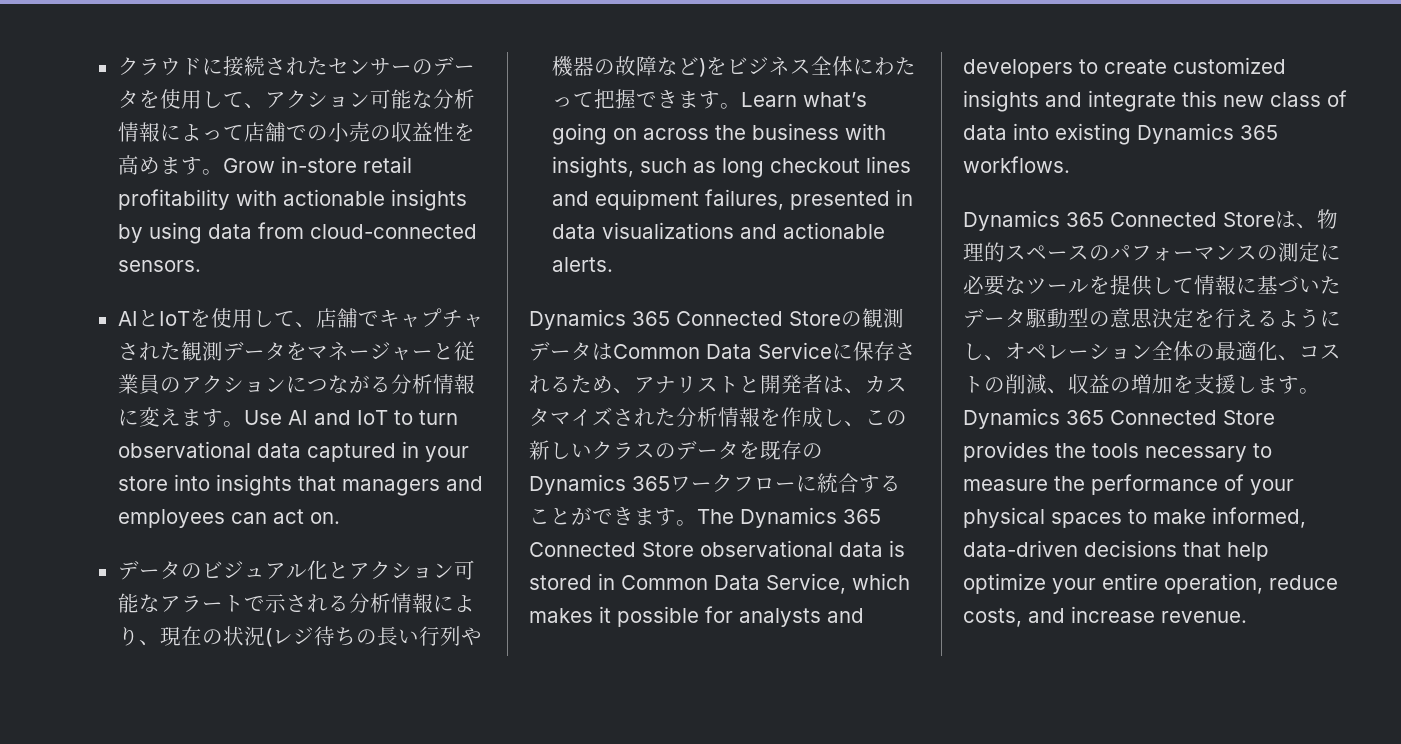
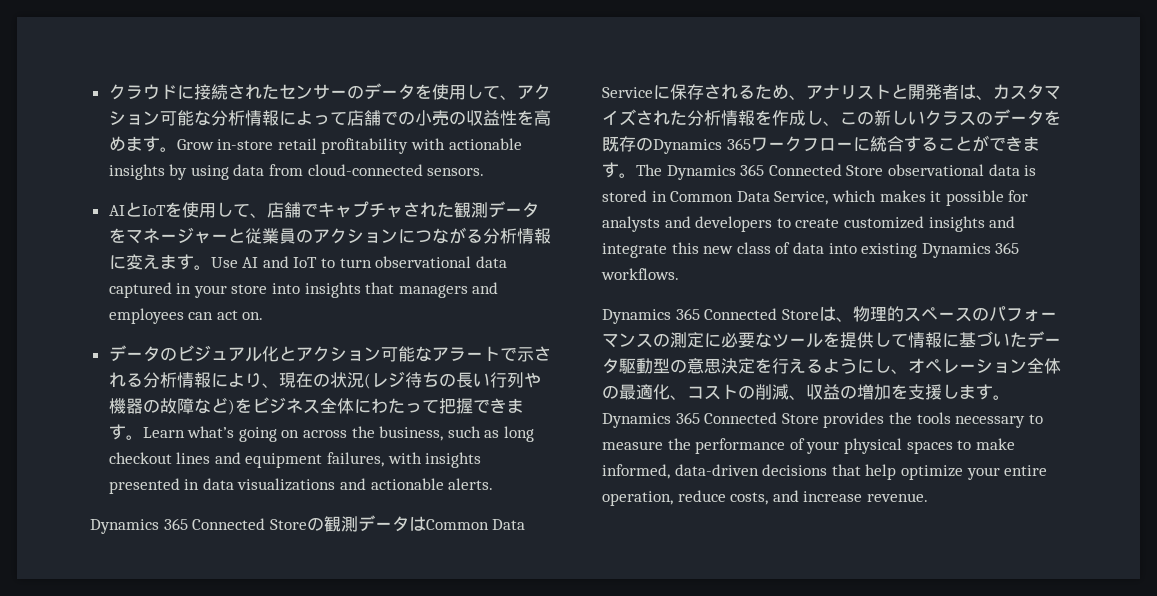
- Learn what’s going on across the business with insights, such as long checkout lines and equipment failures, presented in data visualizations and actionable alerts.
+ Learn what’s going on across the business, such as long checkout lines and equipment failures, with insights presented in data visualizations and actionable alerts.

